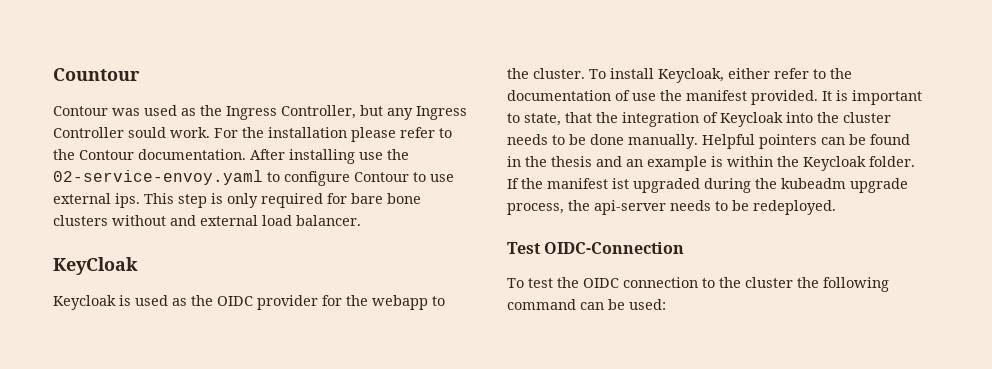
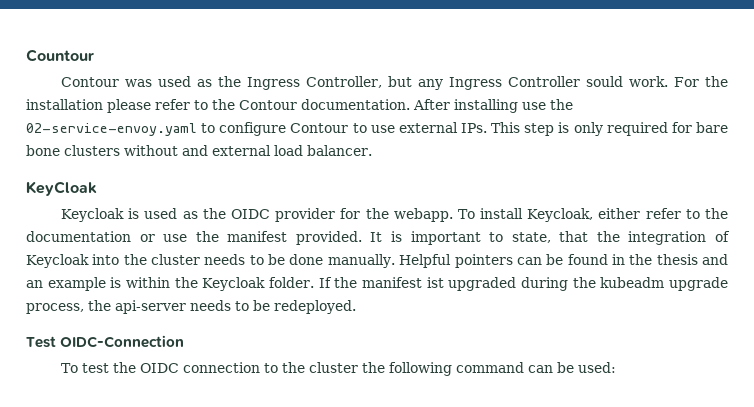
- After installing use the 02-service-envoy.yaml to configure Contour to use external ips. This step is only required for bare bone clusters without and external load balancer.
+ After installing use the 02-service-envoy.yaml to configure Contour to use external IPs. This step is only required for bare bone clusters without and external load balancer.
- Keycloak is used as the OIDC provider for the webapp to the cluster.
+ Keycloak is used as the OIDC provider for the webapp.
- To install Keycloak, either refer to the documentation of use the manifest provided.
+ To install Keycloak, either refer to the documentation or use the manifest provided.

